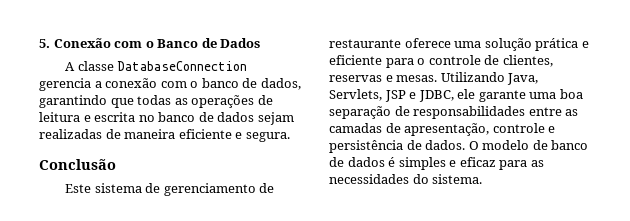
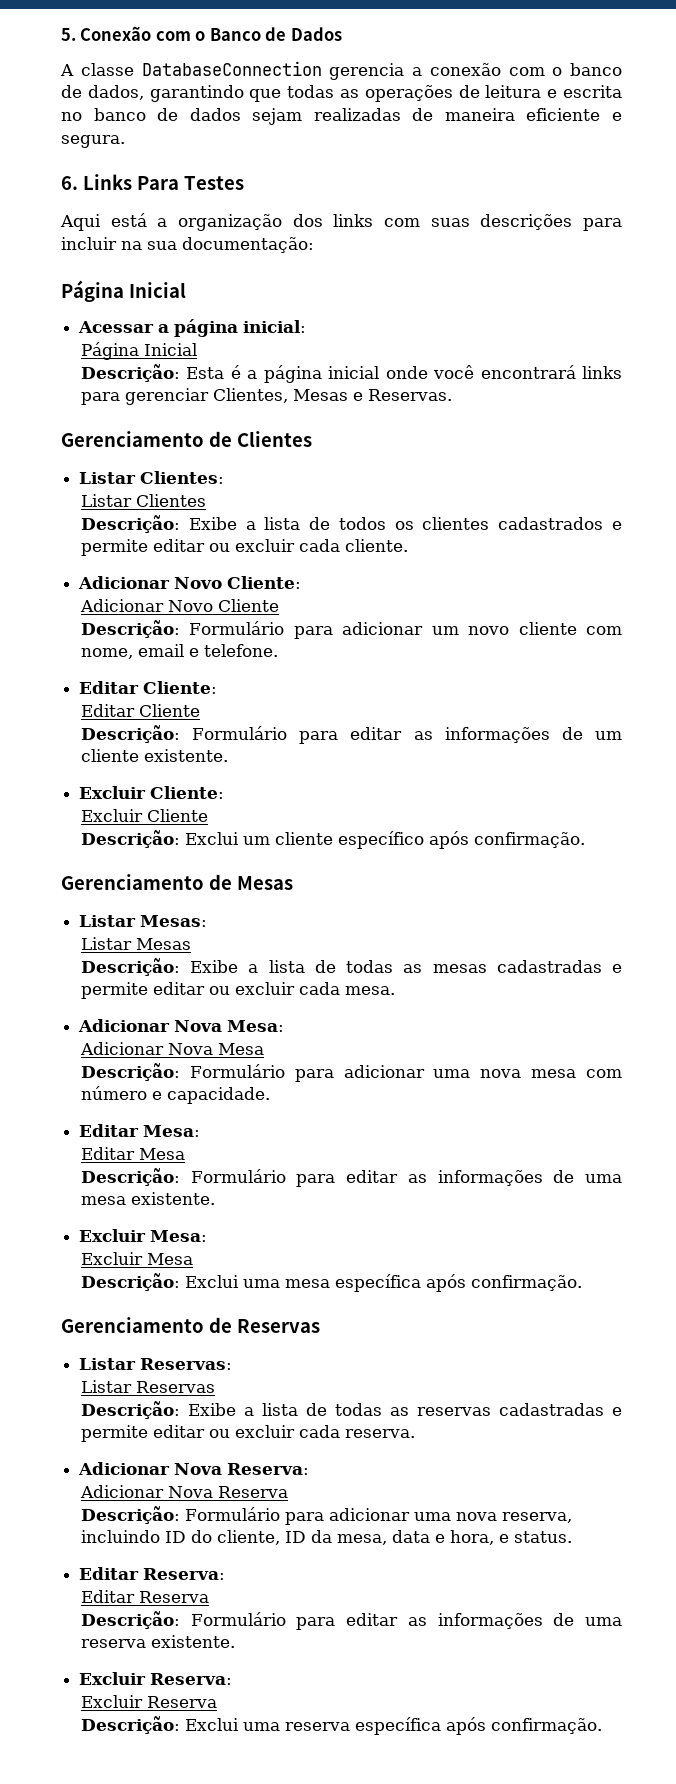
- Conclusão
- Este sistema de gerenciamento de restaurante oferece uma solução prática e eficiente para o controle de clientes, reservas e mesas. Utilizando Java, Servlets, JSP e JDBC, ele garante uma boa separação de responsabilidades entre as camadas de apresentação, controle e persistência de dados. O modelo de banco de dados é simples e eficaz para as necessidades do sistema.
+ 6. Links Para Testes
+ Aqui está a organização dos links com suas descrições para incluir na sua documentação:
+ Página Inicial
+ Acessar a página inicial:
+ Página Inicial
+ Descrição: Esta é a página inicial onde você encontrará links para gerenciar Clientes, Mesas e Reservas.
+ Gerenciamento de Clientes
+ Listar Clientes:
+ Listar Clientes
+ Descrição: Exibe a lista de todos os clientes cadastrados e permite editar ou excluir cada cliente.
+ Adicionar Novo Cliente:
+ Adicionar Novo Cliente
+ Descrição: Formulário para adicionar um novo cliente com nome, email e telefone.
+ Editar Cliente:
+ Editar Cliente
+ Descrição: Formulário para editar as informações de um cliente existente.
+ Excluir Cliente:
+ Excluir Cliente
+ Descrição: Exclui um cliente específico após confirmação.
+ Gerenciamento de Mesas
+ Listar Mesas:
+ Listar Mesas
+ Descrição: Exibe a lista de todas as mesas cadastradas e permite editar ou excluir cada mesa.
+ Adicionar Nova Mesa:
+ Adicionar Nova Mesa
+ Descrição: Formulário para adicionar uma nova mesa com número e capacidade.
+ Editar Mesa:
+ Editar Mesa
+ Descrição: Formulário para editar as informações de uma mesa existente.
+ Excluir Mesa:
+ Excluir Mesa
+ Descrição: Exclui uma mesa específica após confirmação.
+ Gerenciamento de Reservas
+ Listar Reservas:
+ Listar Reservas
+ Descrição: Exibe a lista de todas as reservas cadastradas e permite editar ou excluir cada reserva.
+ Adicionar Nova Reserva:
+ Adicionar Nova Reserva
+ Descrição: Formulário para adicionar uma nova reserva, incluindo ID do cliente, ID da mesa, data e hora, e status.
+ Editar Reserva:
+ Editar Reserva
+ Descrição: Formulário para editar as informações de uma reserva existente.
+ Excluir Reserva:
+ Excluir Reserva
+ Descrição: Exclui uma reserva específica após confirmação.

